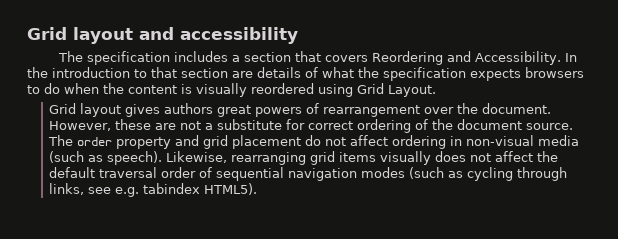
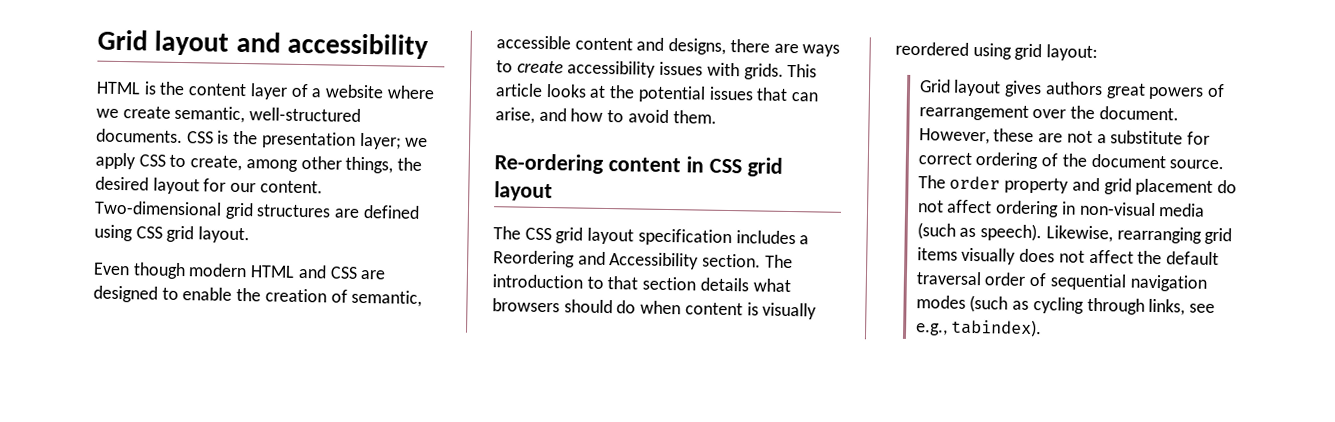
- The specification includes a section that covers Reordering and Accessibility. In the introduction to that section are details of what the specification expects browsers to do when the content is visually reordered using Grid Layout.
+ HTML is the content layer of a website where we create semantic, well-structured documents. CSS is the presentation layer; we apply CSS to create, among other things, the desired layout for our content. Two-dimensional grid structures are defined using CSS grid layout.
+ Even though modern HTML and CSS are designed to enable the creation of semantic, accessible content and designs, there are ways to create accessibility issues with grids. This article looks at the potential issues that can arise, and how to avoid them.
+ Re-ordering content in CSS grid layout
+ The CSS grid layout specification includes a Reordering and Accessibility section. The introduction to that section details what browsers should do when content is visually reordered using grid layout:
- Likewise, rearranging grid items visually does not affect the default traversal order of sequential navigation modes (such as cycling through links, see e.g. tabindex HTML5).
+ Likewise, rearranging grid items visually does not affect the default traversal order of sequential navigation modes (such as cycling through links, see e.g., tabindex).

